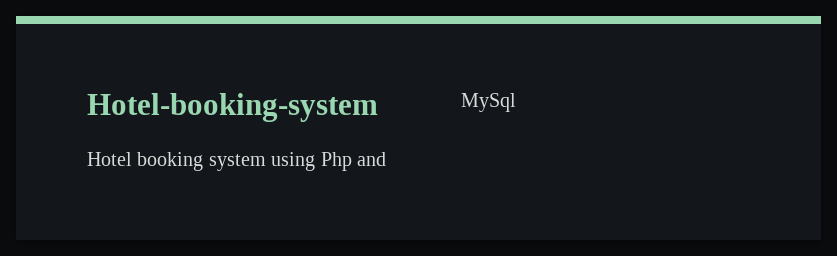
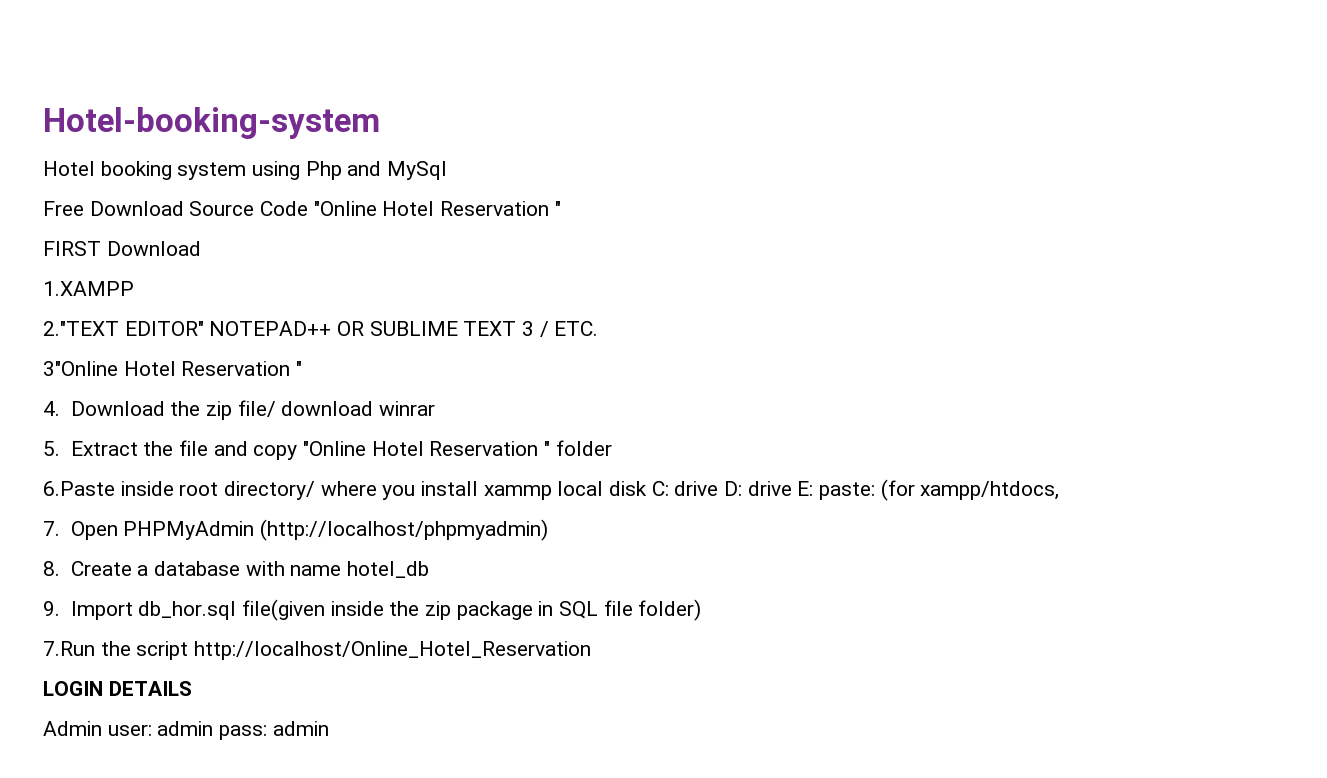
+ Free Download Source Code "Online Hotel Reservation "
+ FIRST Download
+ 1.XAMPP
+ 2."TEXT EDITOR" NOTEPAD++ OR SUBLIME TEXT 3 / ETC.
+ 3"Online Hotel Reservation "
+ 4. Download the zip file/ download winrar
+ 5. Extract the file and copy "Online Hotel Reservation " folder
+ 6.Paste inside root directory/ where you install xammp local disk C: drive D: drive E: paste: (for xampp/htdocs,
+ 7. Open PHPMyAdmin (http://localhost/phpmyadmin)
+ 8. Create a database with name hotel_db
+ 9. Import db_hor.sql file(given inside the zip package in SQL file folder)
+ 7.Run the script http://localhost/Online_Hotel_Reservation
+ LOGIN DETAILS
+ Admin user: admin pass: admin

